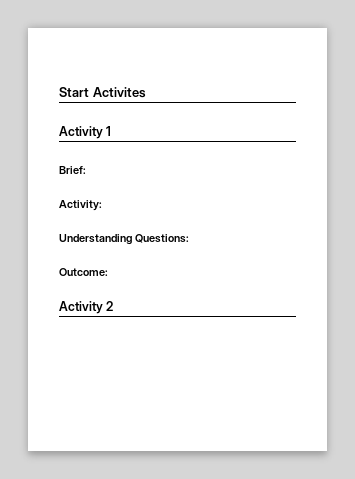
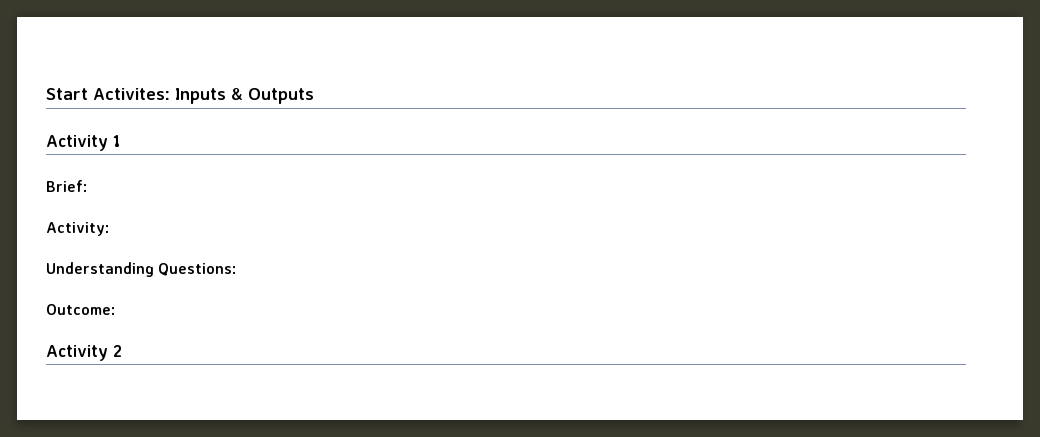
- Start Activites
+ Start Activites: Inputs & Outputs

